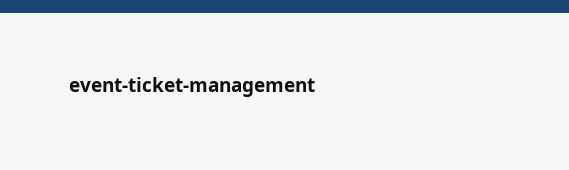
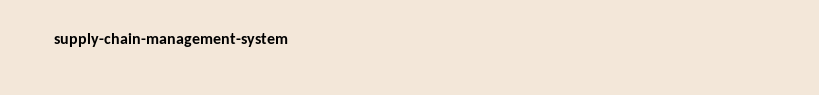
- event-ticket-management
+ supply-chain-management-system

